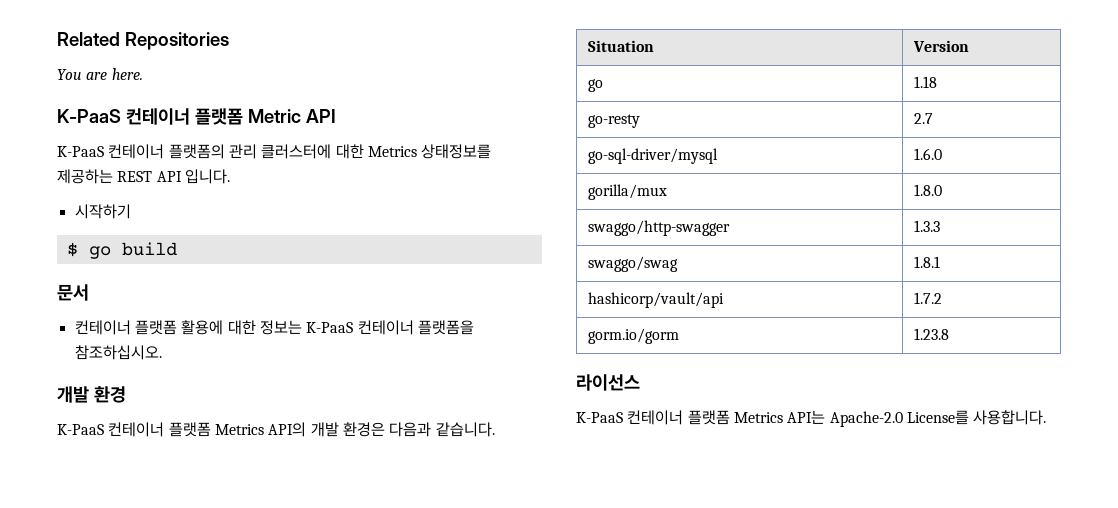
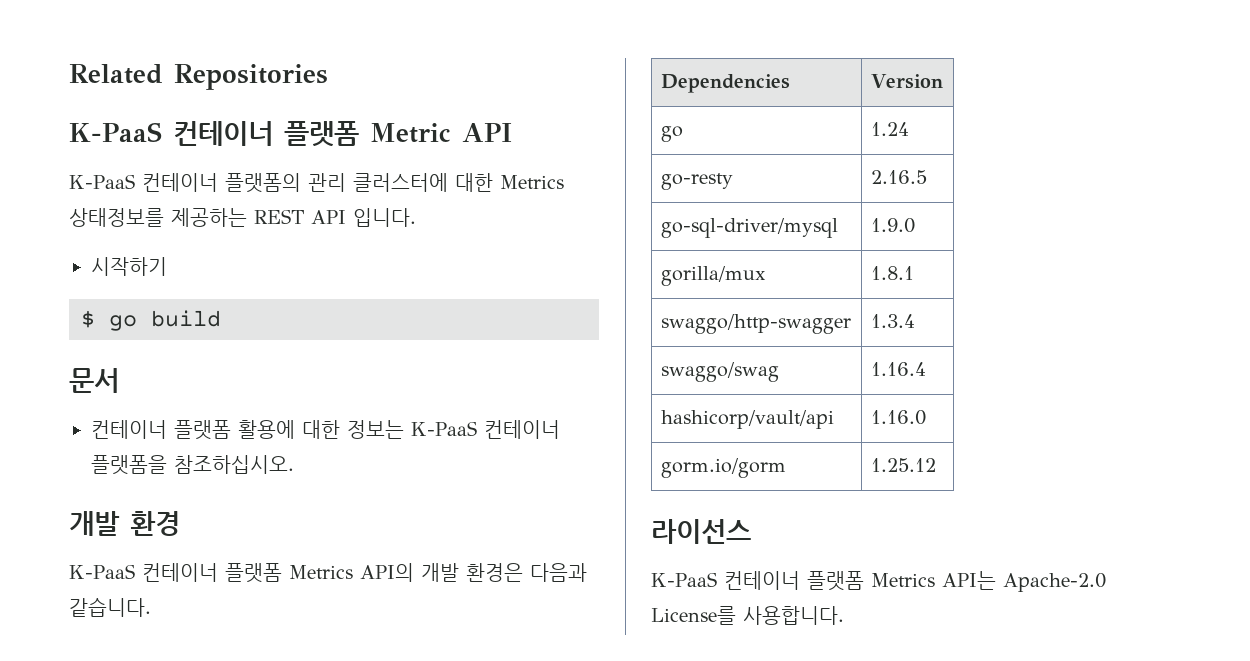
- You are here.
- Situation | Version
+ Dependencies | Version
- go | 1.18
+ go | 1.24
- go-resty | 2.7
+ go-resty | 2.16.5
- go-sql-driver/mysql | 1.6.0
+ go-sql-driver/mysql | 1.9.0
- gorilla/mux | 1.8.0
+ gorilla/mux | 1.8.1
- swaggo/http-swagger | 1.3.3
+ swaggo/http-swagger | 1.3.4
- swaggo/swag | 1.8.1
+ swaggo/swag | 1.16.4
- hashicorp/vault/api | 1.7.2
+ hashicorp/vault/api | 1.16.0
- gorm.io/gorm | 1.23.8
+ gorm.io/gorm | 1.25.12

